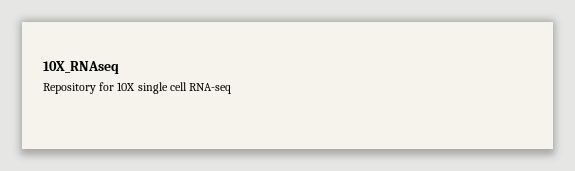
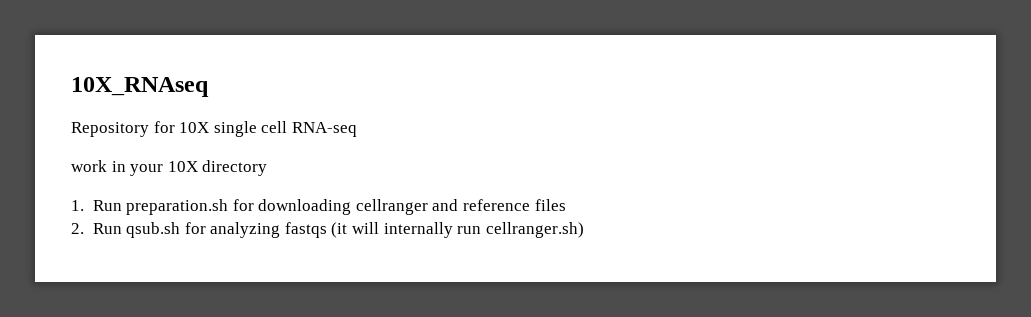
+ work in your 10X directory
+ 1. Run preparation.sh for downloading cellranger and reference files
+ 2. Run qsub.sh for analyzing fastqs (it will internally run cellranger.sh)

